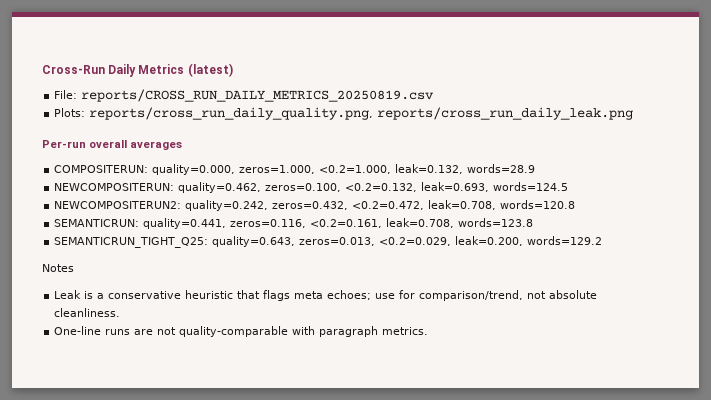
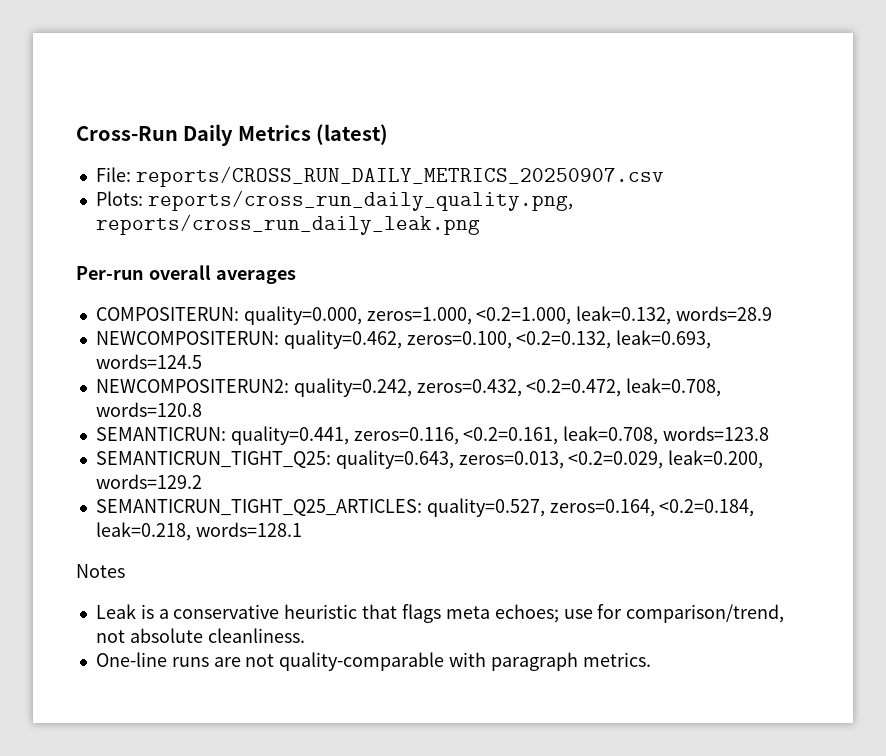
- File: reports/CROSS_RUN_DAILY_METRICS_20250819.csv
+ File: reports/CROSS_RUN_DAILY_METRICS_20250907.csv
+ SEMANTICRUN_TIGHT_Q25_ARTICLES: quality=0.527, zeros=0.164, <0.2=0.184, leak=0.218, words=128.1

